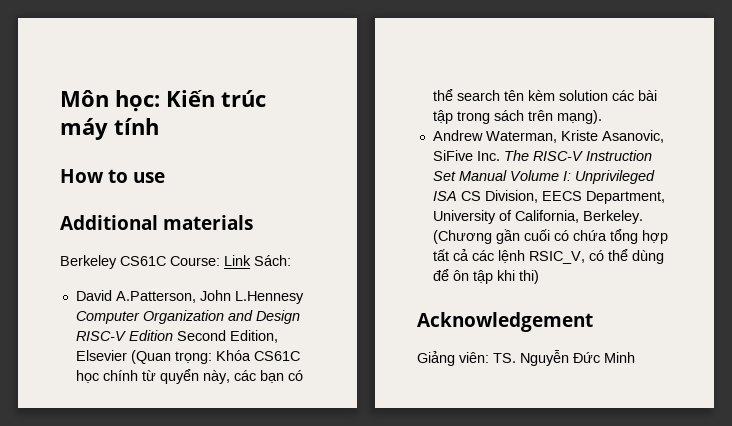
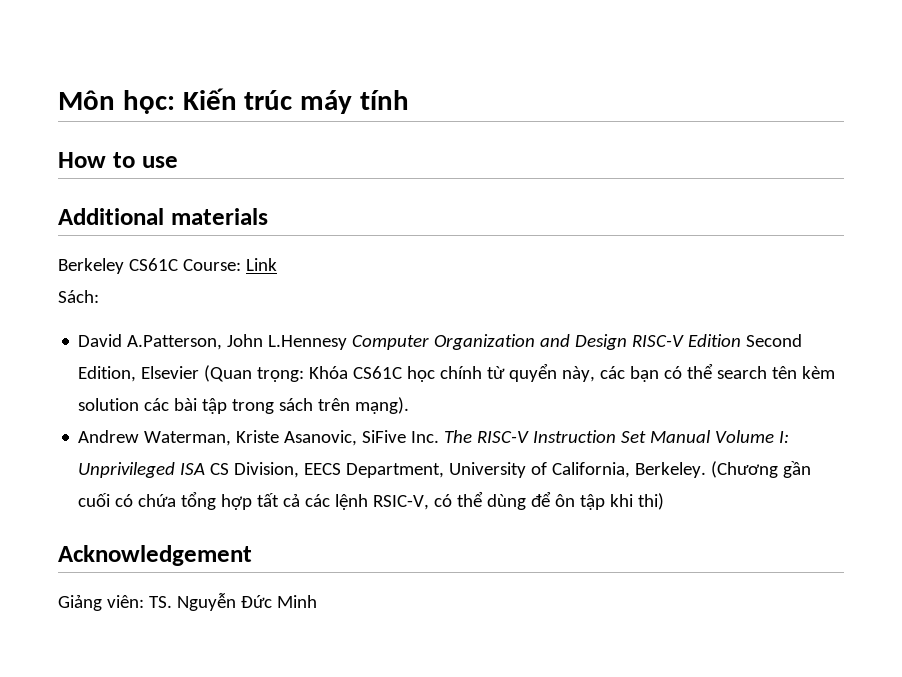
- Berkeley CS61C Course: Link Sách:
+ Berkeley CS61C Course: Link
+ Sách:
- (Chương gần cuối có chứa tổng hợp tất cả các lệnh RSIC_V, có thể dùng để ôn tập khi thi)
+ (Chương gần cuối có chứa tổng hợp tất cả các lệnh RSIC-V, có thể dùng để ôn tập khi thi)

